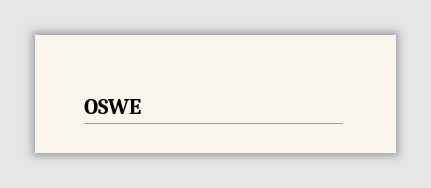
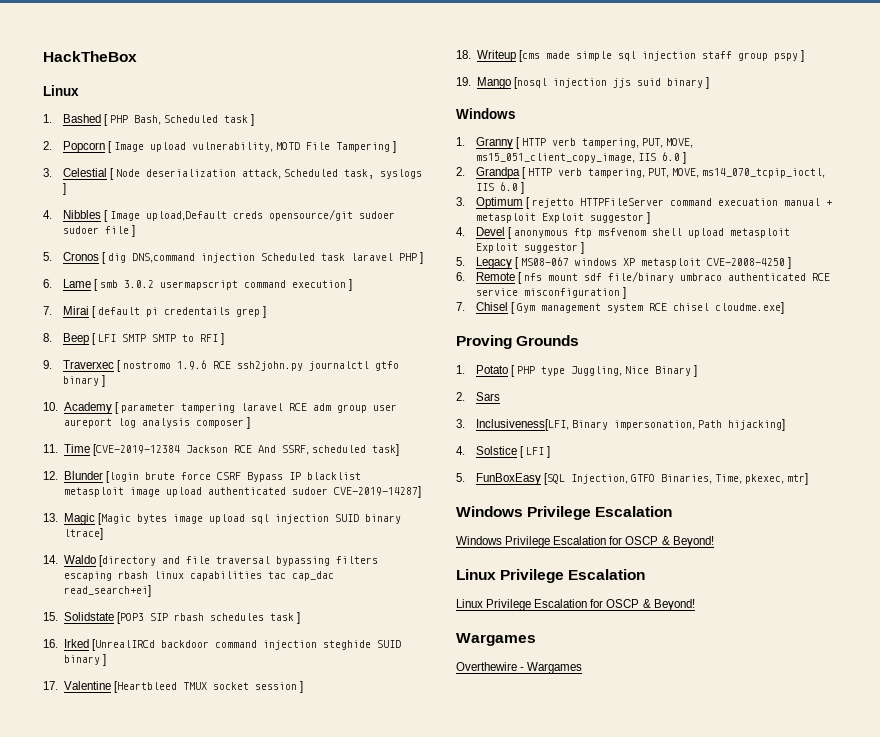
- OSWE
+ HackTheBox
+ Linux
+ 1. Bashed [ PHP Bash, Scheduled task ]
+ 2. Popcorn [ Image upload vulnerability, MOTD File Tampering ]
+ 3. Celestial [ Node deserialization attack, Scheduled task, syslogs ]
+ 4. Nibbles [ Image upload,Default creds opensource/git sudoer sudoer file ]
+ 5. Cronos [ dig DNS,command injection Scheduled task laravel PHP ]
+ 6. Lame [ smb 3.0.2 usermapscript command execution ]
+ 7. Mirai [ default pi credentails grep ]
+ 8. Beep [ LFI SMTP SMTP to RFI ]
+ 9. Traverxec [ nostromo 1.9.6 RCE ssh2john.py journalctl gtfo binary ]
+ 10. Academy [ parameter tampering laravel RCE adm group user aureport log analysis composer ]
+ 11. Time [CVE-2019-12384 Jackson RCE And SSRF, scheduled task]
+ 12. Blunder [login brute force CSRF Bypass IP blacklist metasploit image upload authenticated sudoer CVE-2019-14287]
+ 13. Magic [Magic bytes image upload sql injection SUID binary ltrace]
+ 14. Waldo [directory and file traversal bypassing filters escaping rbash linux capabilities tac cap_dac read_search+ei]
+ 15. Solidstate [POP3 SIP rbash schedules task ]
+ 16. Irked [UnrealIRCd backdoor command injection steghide SUID binary ]
+ 17. Valentine [Heartbleed TMUX socket session ]
+ 18. Writeup [cms made simple sql injection staff group pspy ]
+ 19. Mango [nosql injection jjs suid binary ]
+ Windows
+ 1. Granny [ HTTP verb tampering, PUT, MOVE, ms15_051_client_copy_image, IIS 6.0 ]
+ 2. Grandpa [ HTTP verb tampering, PUT, MOVE, ms14_070_tcpip_ioctl, IIS 6.0 ]
+ 3. Optimum [ rejetto HTTPFileServer command execuation manual + metasploit Exploit suggestor ]
+ 4. Devel [ anonymous ftp msfvenom shell upload metasploit Exploit suggestor ]
+ 5. Legacy [ MS08-067 windows XP metasploit CVE-2008-4250 ]
+ 6. Remote [ nfs mount sdf file/binary umbraco authenticated RCE service misconfiguration ]
+ 7. Chisel [ Gym management system RCE chisel cloudme.exe]
+ Proving Grounds
+ 1. Potato [ PHP type Juggling, Nice Binary ]
+ 2. Sars
+ 3. Inclusiveness[LFI, Binary impersonation, Path hijacking]
+ 4. Solstice [ LFI ]
+ 5. FunBoxEasy [SQL Injection, GTFO Binaries, Time, pkexec, mtr]
+ Windows Privilege Escalation
+ Windows Privilege Escalation for OSCP & Beyond!
+ Linux Privilege Escalation
+ Linux Privilege Escalation for OSCP & Beyond!
+ Wargames
+ Overthewire - Wargames

